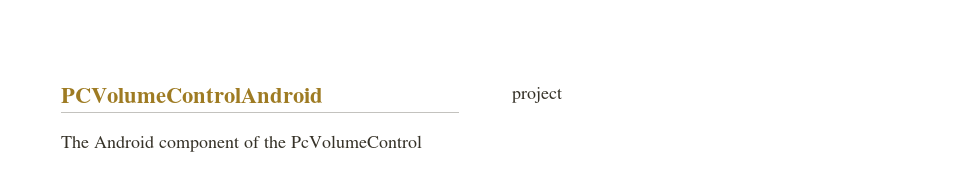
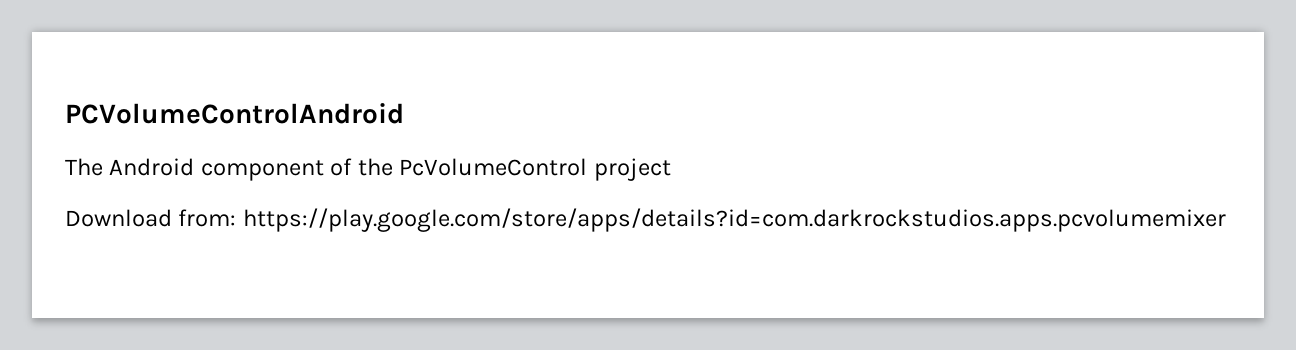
+ Download from: https://play.google.com/store/apps/details?id=com.darkrockstudios.apps.pcvolumemixer

